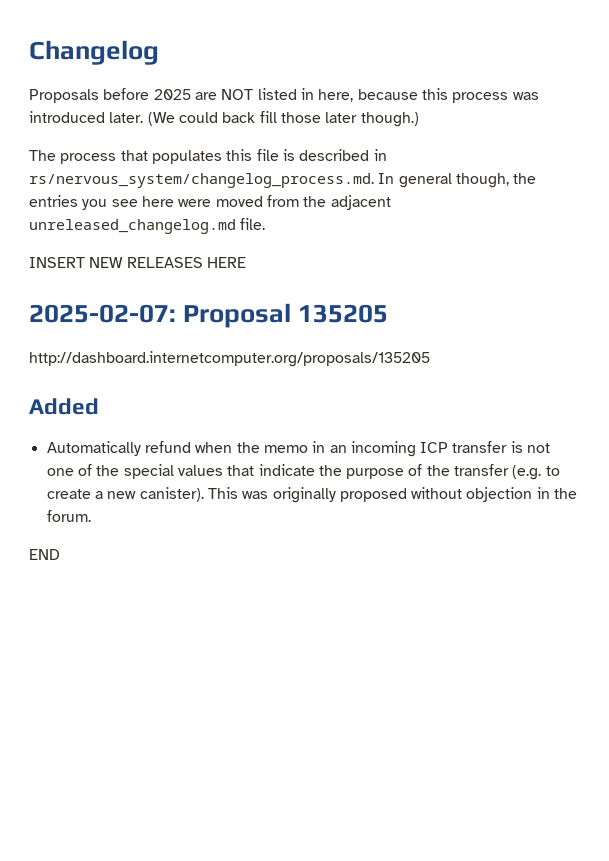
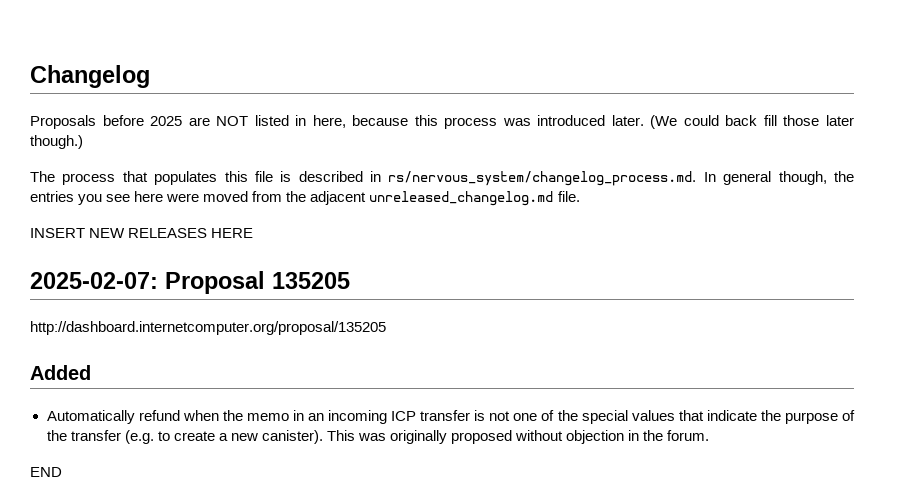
- http://dashboard.internetcomputer.org/proposals/135205
+ http://dashboard.internetcomputer.org/proposal/135205

